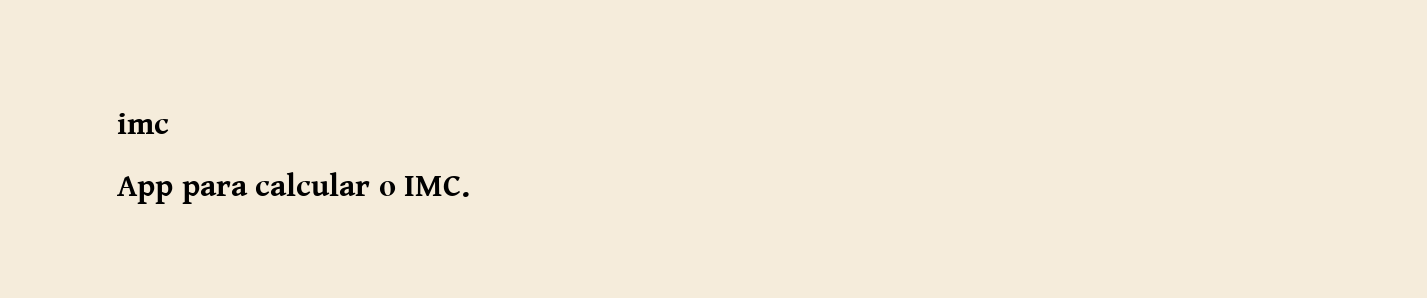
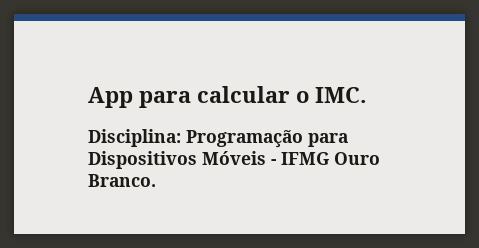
- imc
+ Disciplina: Programação para Dispositivos Móveis - IFMG Ouro Branco.

